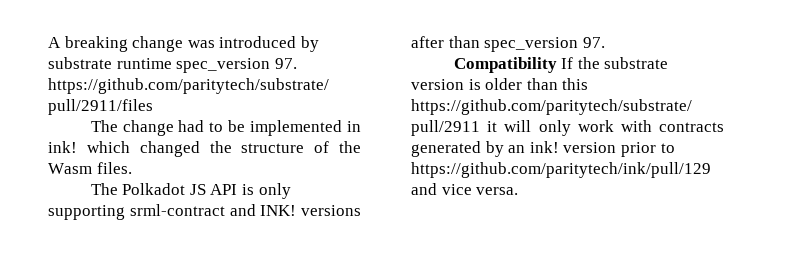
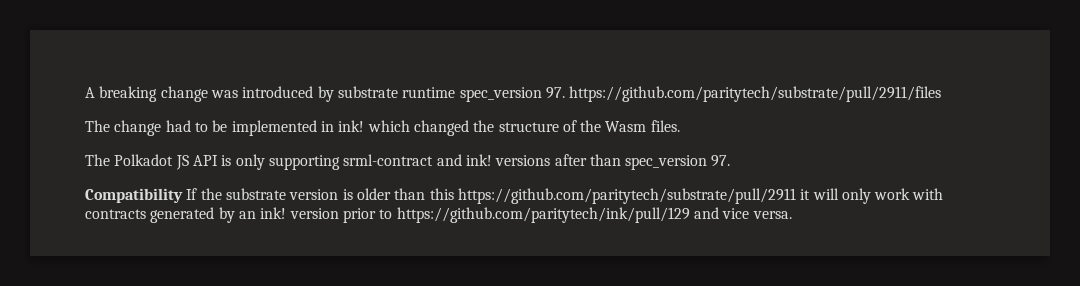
- The Polkadot JS API is only supporting srml-contract and INK! versions after than spec_version 97.
+ The Polkadot JS API is only supporting srml-contract and ink! versions after than spec_version 97.

